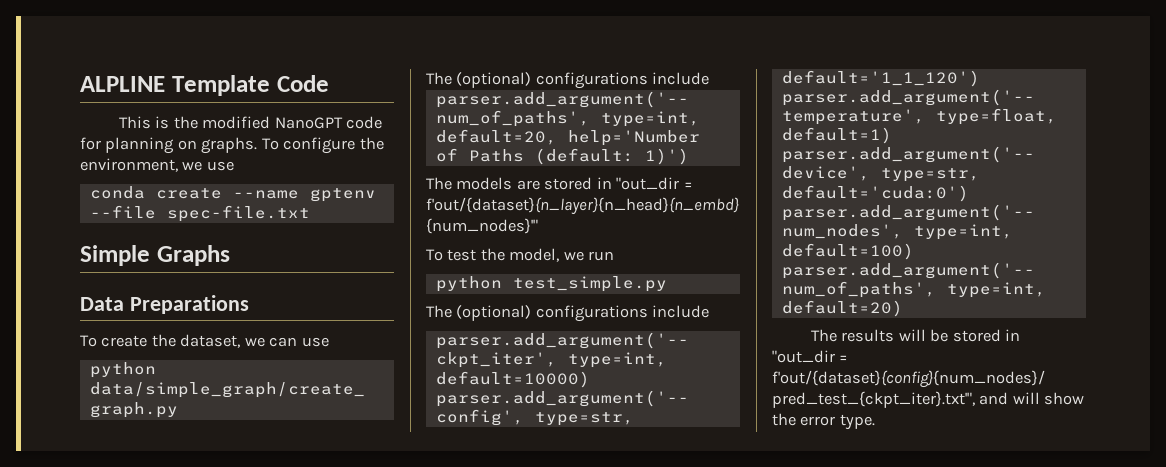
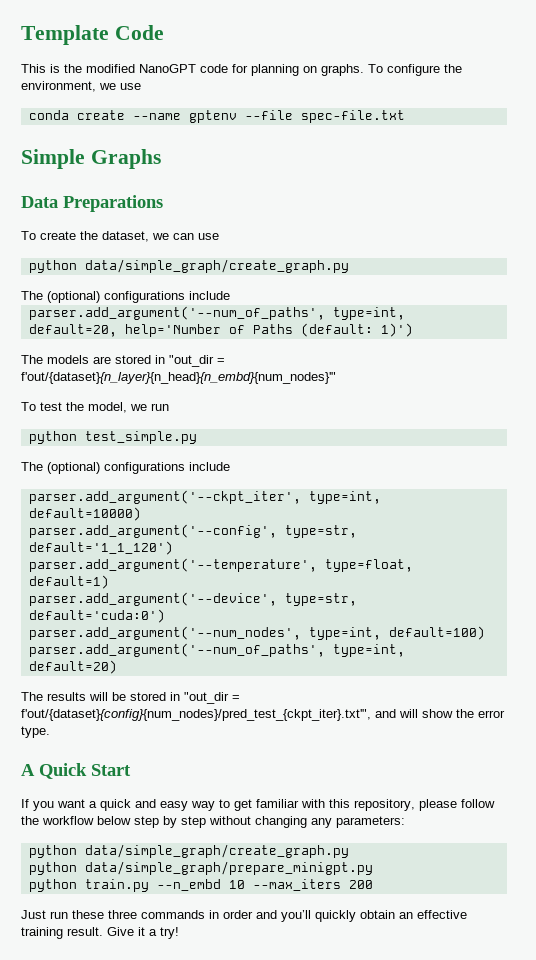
- ALPLINE Template Code
+ Template Code
+ A Quick Start
+ If you want a quick and easy way to get familiar with this repository, please follow the workflow below step by step without changing any parameters:
+ python data/simple_graph/create_graph.py
+ python data/simple_graph/prepare_minigpt.py
+ python train.py --n_embd 10 --max_iters 200
+ Just run these three commands in order and you’ll quickly obtain an effective training result. Give it a try!

